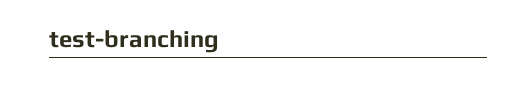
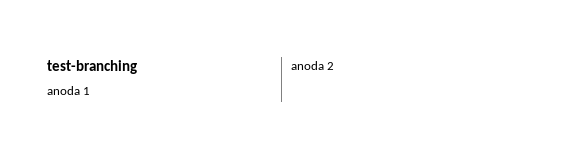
+ anoda 1
+ anoda 2

